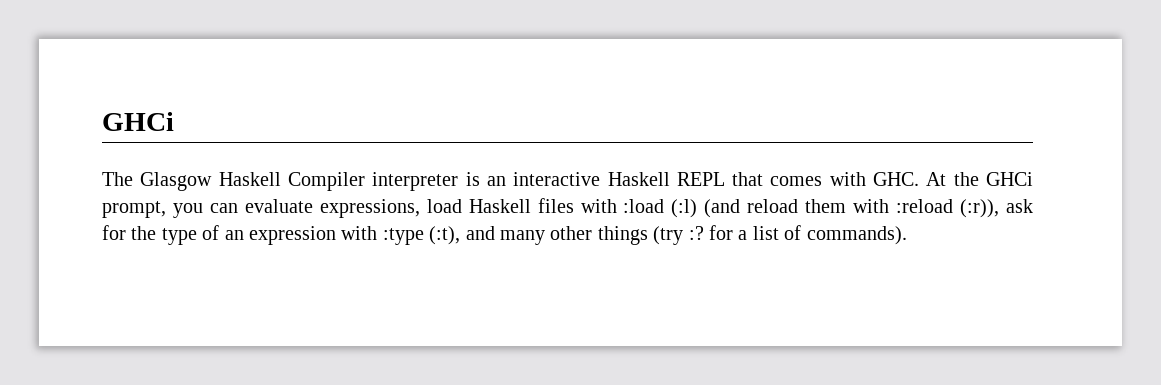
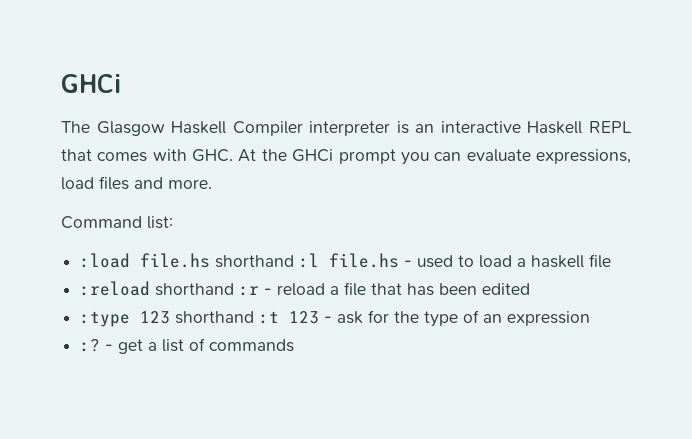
- The Glasgow Haskell Compiler interpreter is an interactive Haskell REPL that comes with GHC. At the GHCi prompt, you can evaluate expressions, load Haskell files with :load (:l) (and reload them with :reload (:r)), ask for the type of an expression with :type (:t), and many other things (try :? for a list of commands).
+ The Glasgow Haskell Compiler interpreter is an interactive Haskell REPL that comes with GHC. At the GHCi prompt you can evaluate expressions, load files and more.
+ Command list:
+ :load file.hs shorthand :l file.hs - used to load a haskell file
+ :reload shorthand :r - reload a file that has been edited
+ :type 123 shorthand :t 123 - ask for the type of an expression
+ :? - get a list of commands

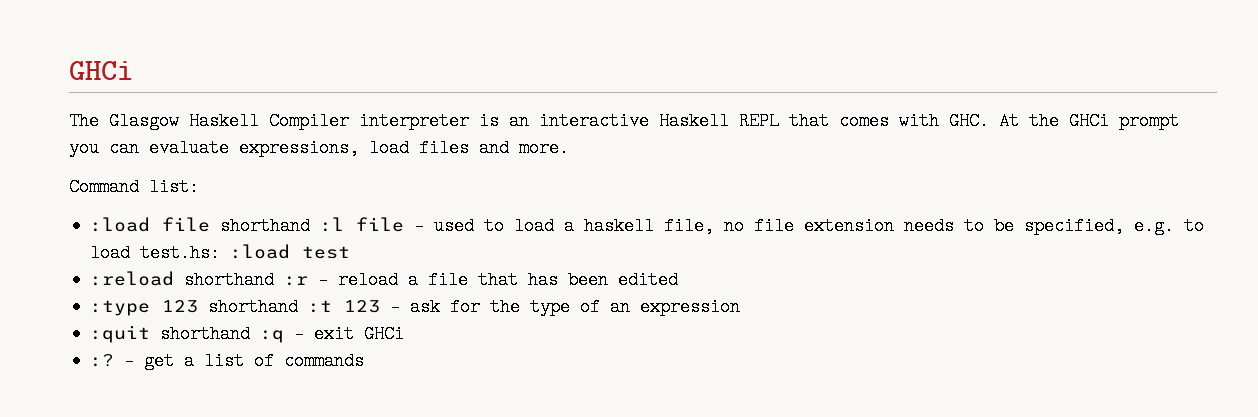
- :load file.hs shorthand :l file.hs - used to load a haskell file
+ :load file shorthand :l file - used to load a haskell file, no file extension needs to be specified, e.g. to load test.hs: :load test
+ :quit shorthand :q - exit GHCi

